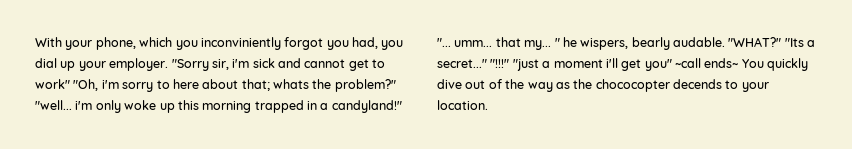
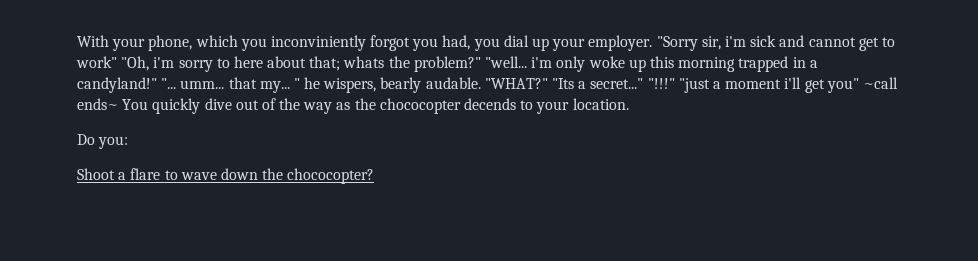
+ Do you:
+ Shoot a flare to wave down the chococopter?

